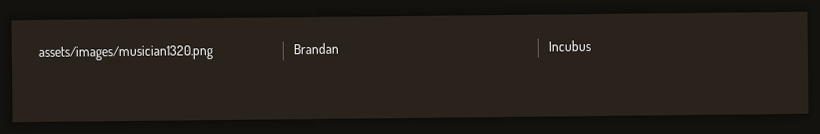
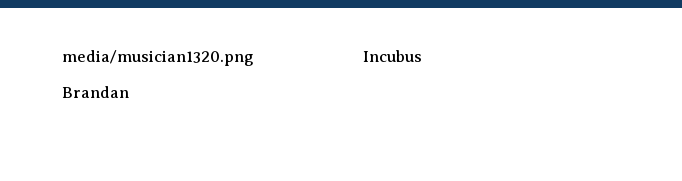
- assets/images/musician1320.png
+ media/musician1320.png

